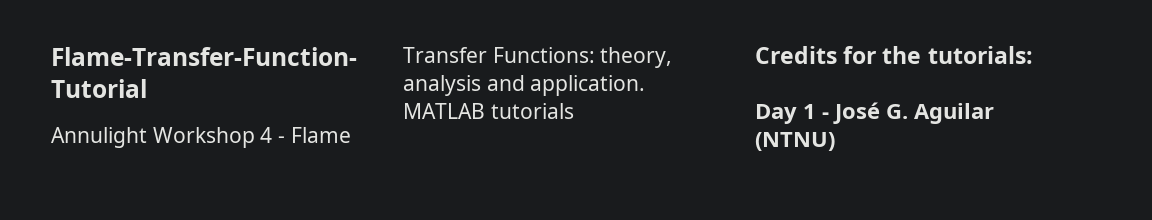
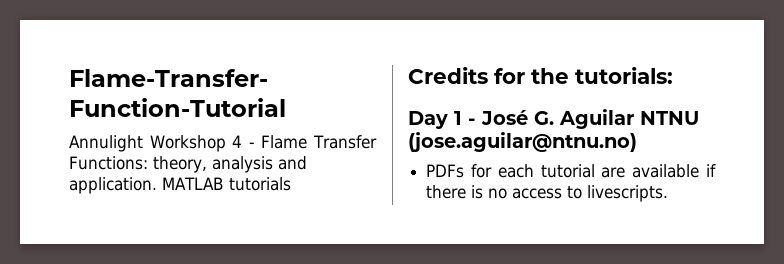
- Day 1 - José G. Aguilar (NTNU)
+ Day 1 - José G. Aguilar NTNU (jose.aguilar@ntnu.no)
+ PDFs for each tutorial are available if there is no access to livescripts.

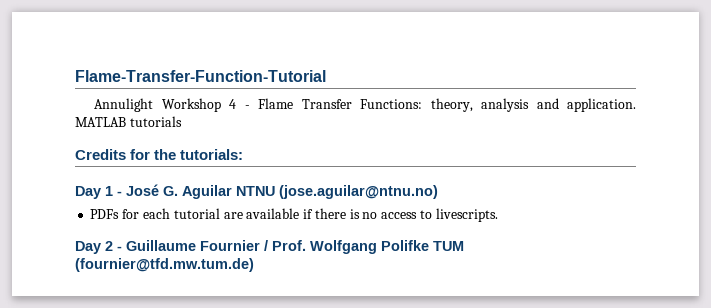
+ Day 2 - Guillaume Fournier / Prof. Wolfgang Polifke TUM (fournier@tfd.mw.tum.de)

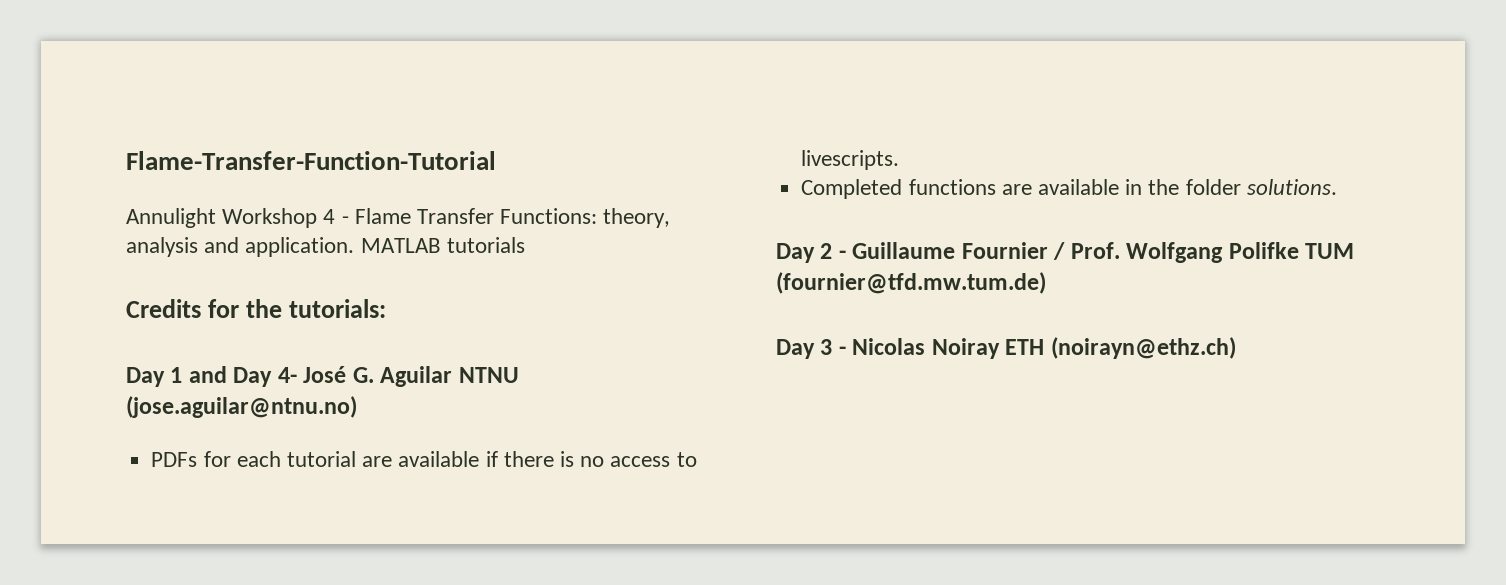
- Day 1 - José G. Aguilar NTNU (jose.aguilar@ntnu.no)
+ Day 1 and Day 4- José G. Aguilar NTNU (jose.aguilar@ntnu.no)
+ Completed functions are available in the folder solutions.
+ Day 3 - Nicolas Noiray ETH (noirayn@ethz.ch)

